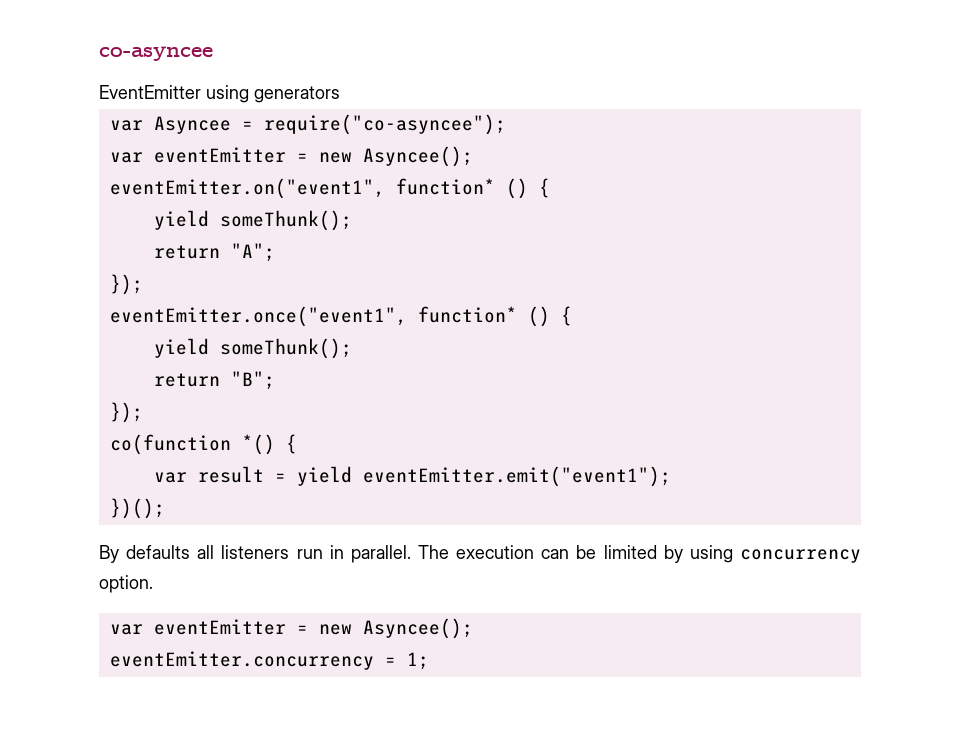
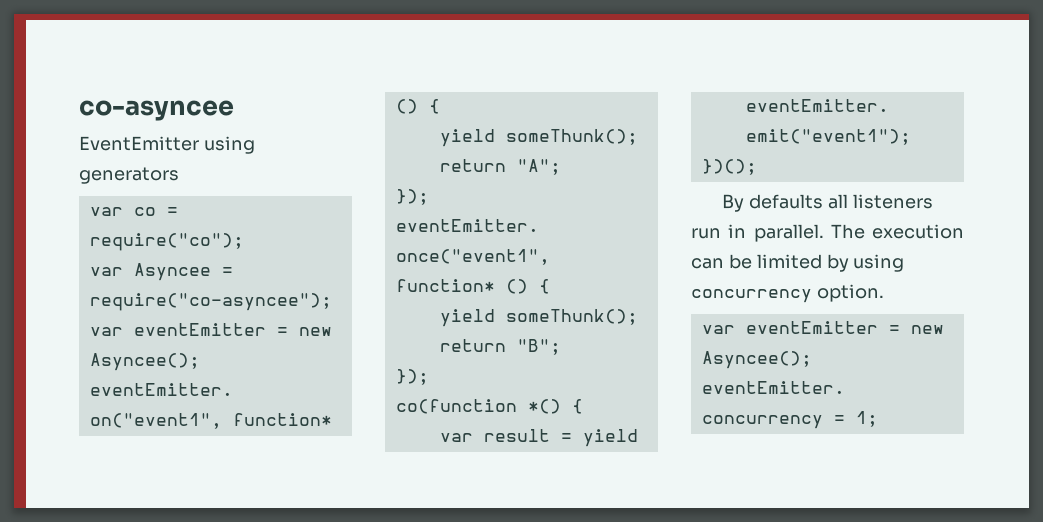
+ var co = require("co");

